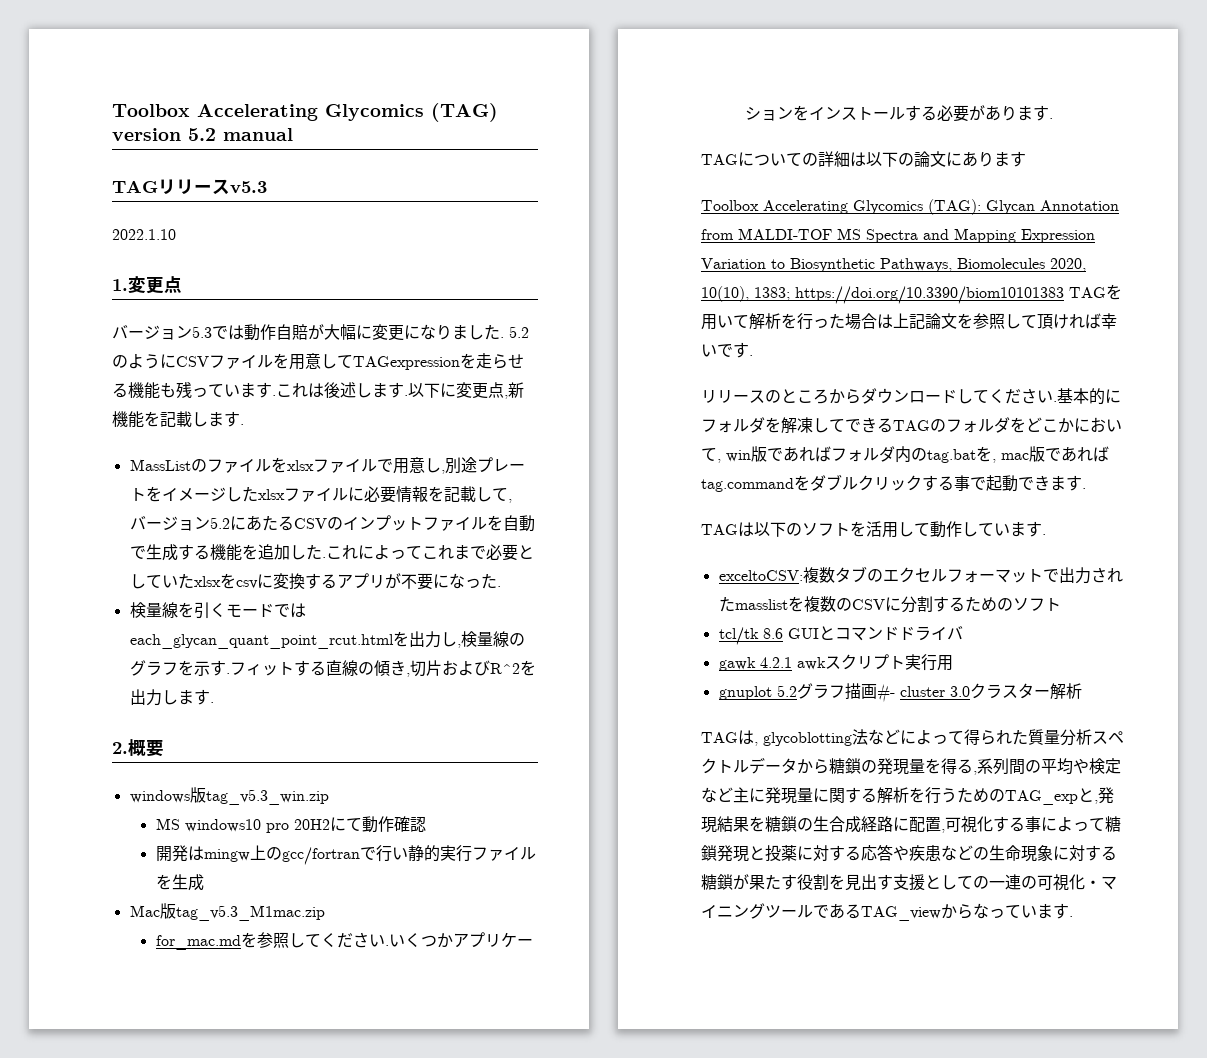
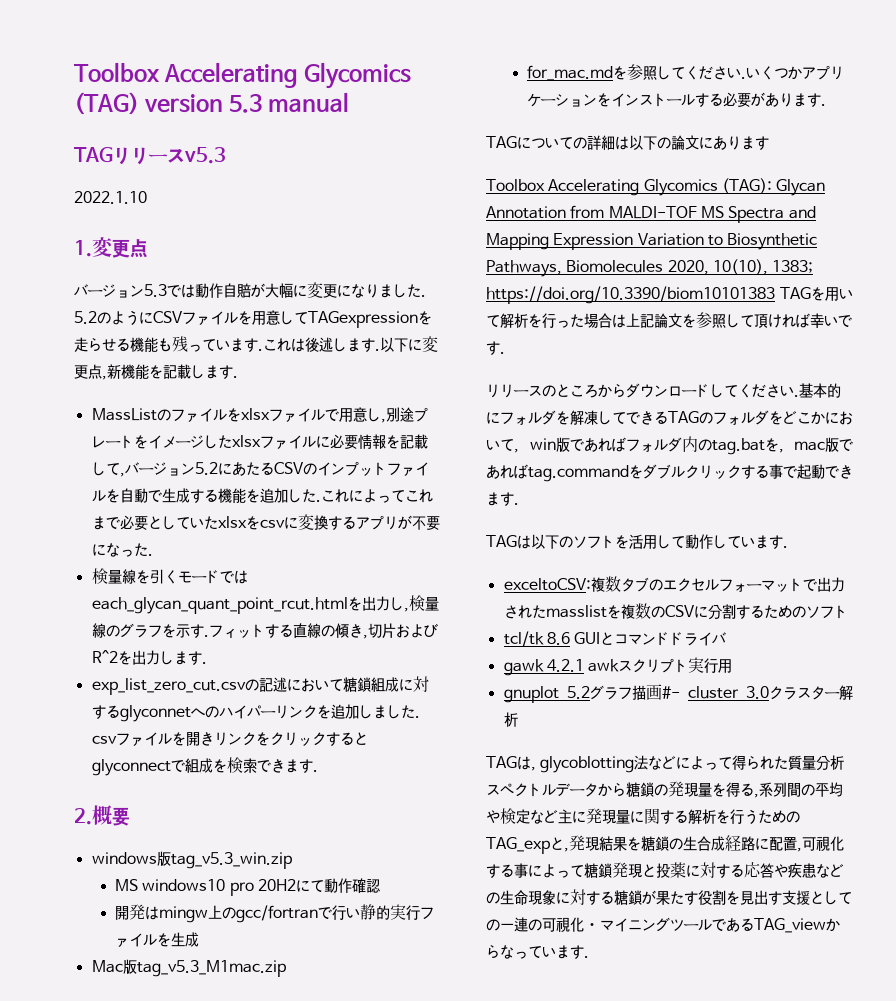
- Toolbox Accelerating Glycomics (TAG) version 5.2 manual
+ Toolbox Accelerating Glycomics (TAG) version 5.3 manual
+ exp_list_zero_cut.csvの記述において糖鎖組成に対するglyconnetへのハイパーリンクを追加しました. csvファイルを開きリンクをクリックするとglyconnectで組成を検索できます.

